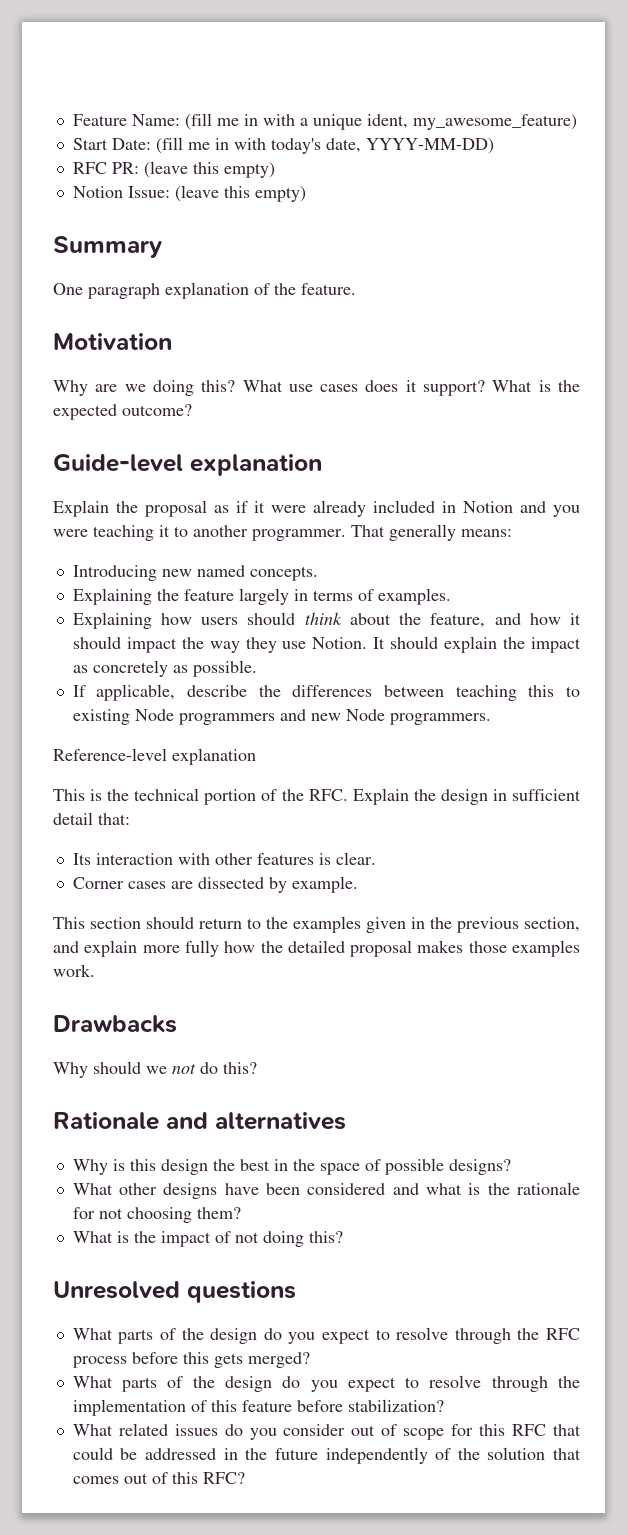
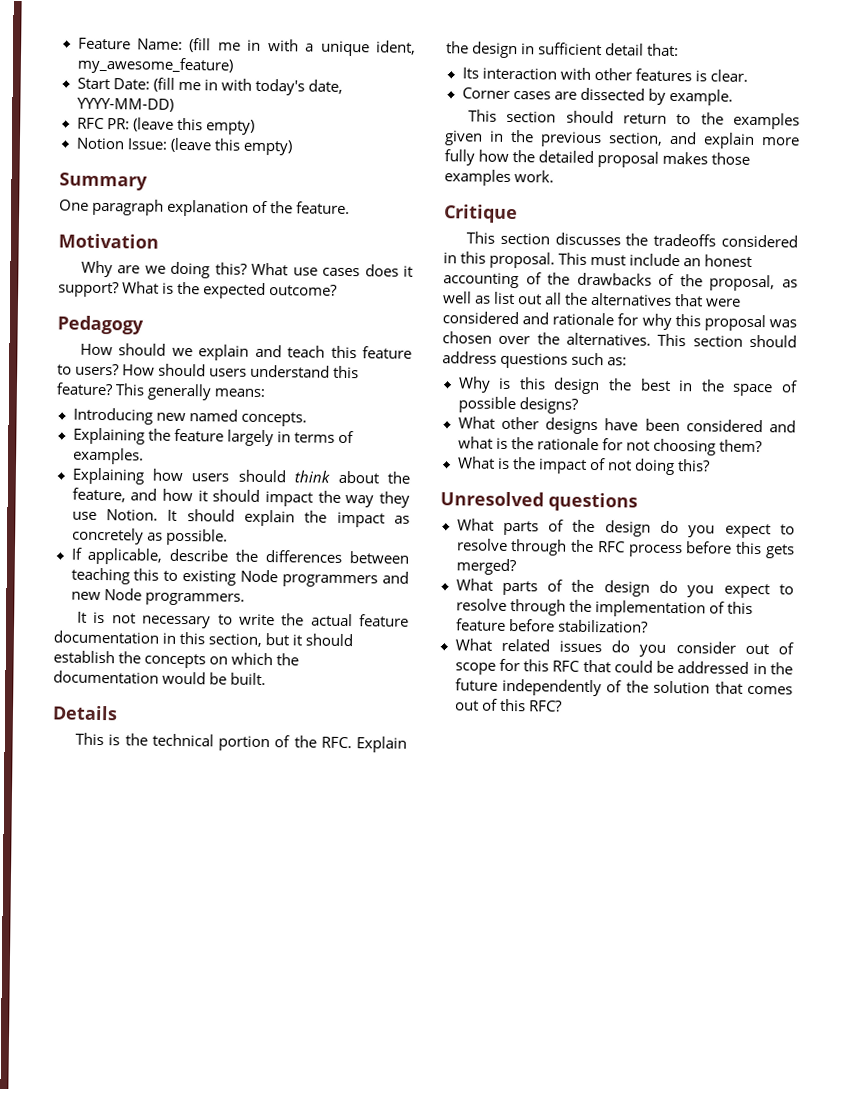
- Guide-level explanation
- Explain the proposal as if it were already included in Notion and you were teaching it to another programmer. That generally means:
+ Pedagogy
+ How should we explain and teach this feature to users? How should users understand this feature? This generally means:
- Reference-level explanation
+ It is not necessary to write the actual feature documentation in this section, but it should establish the concepts on which the documentation would be built.
+ Details
- Drawbacks
- Why should we not do this?
- Rationale and alternatives
+ Critique
+ This section discusses the tradeoffs considered in this proposal. This must include an honest accounting of the drawbacks of the proposal, as well as list out all the alternatives that were considered and rationale for why this proposal was chosen over the alternatives. This section should address questions such as:

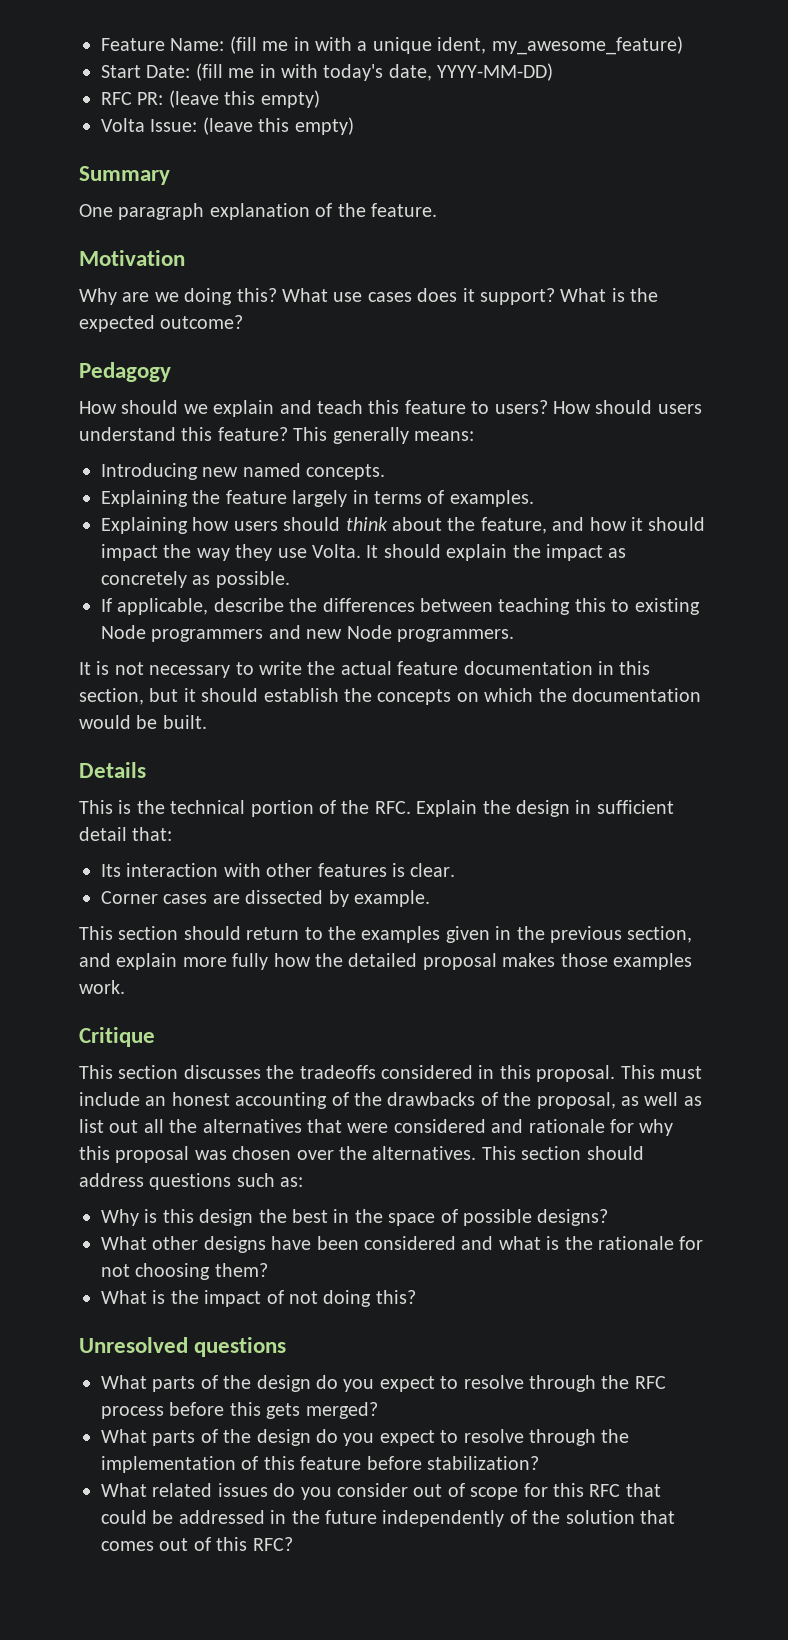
- Notion Issue: (leave this empty)
+ Volta Issue: (leave this empty)
- Explaining how users should think about the feature, and how it should impact the way they use Notion.
+ Explaining how users should think about the feature, and how it should impact the way they use Volta.

